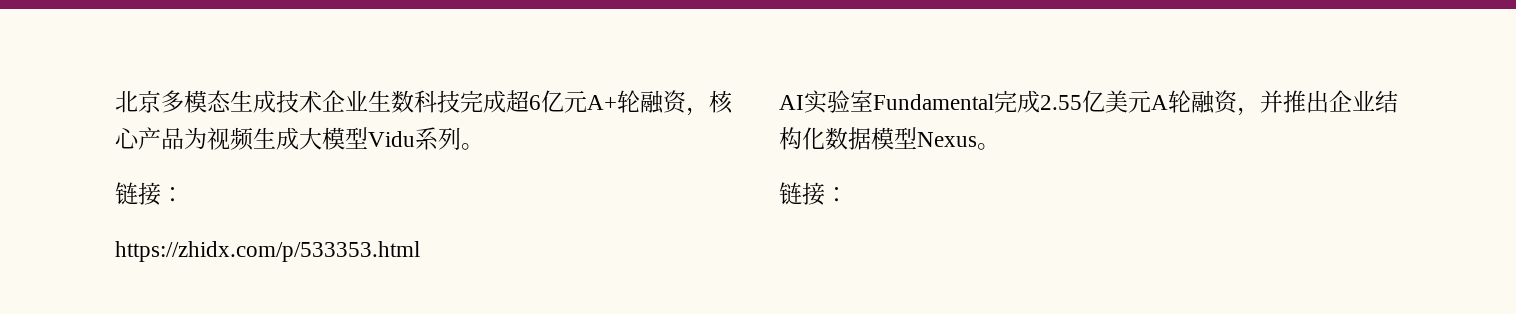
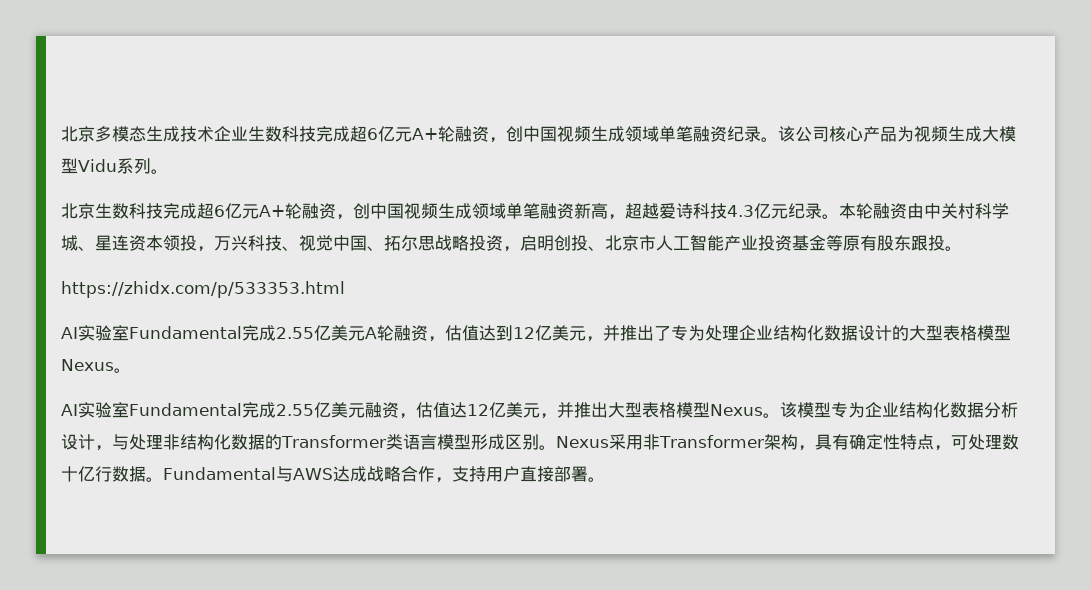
- 北京多模态生成技术企业生数科技完成超6亿元A+轮融资，核心产品为视频生成大模型Vidu系列。
- 链接：
+ 北京多模态生成技术企业生数科技完成超6亿元A+轮融资，创中国视频生成领域单笔融资纪录。该公司核心产品为视频生成大模型Vidu系列。
+ 北京生数科技完成超6亿元A+轮融资，创中国视频生成领域单笔融资新高，超越爱诗科技4.3亿元纪录。本轮融资由中关村科学城、星连资本领投，万兴科技、视觉中国、拓尔思战略投资，启明创投、北京市人工智能产业投资基金等原有股东跟投。
- AI实验室Fundamental完成2.55亿美元A轮融资，并推出企业结构化数据模型Nexus。
- 链接：
+ AI实验室Fundamental完成2.55亿美元A轮融资，估值达到12亿美元，并推出了专为处理企业结构化数据设计的大型表格模型Nexus。
+ AI实验室Fundamental完成2.55亿美元融资，估值达12亿美元，并推出大型表格模型Nexus。该模型专为企业结构化数据分析设计，与处理非结构化数据的Transformer类语言模型形成区别。Nexus采用非Transformer架构，具有确定性特点，可处理数十亿行数据。Fundamental与AWS达成战略合作，支持用户直接部署。

